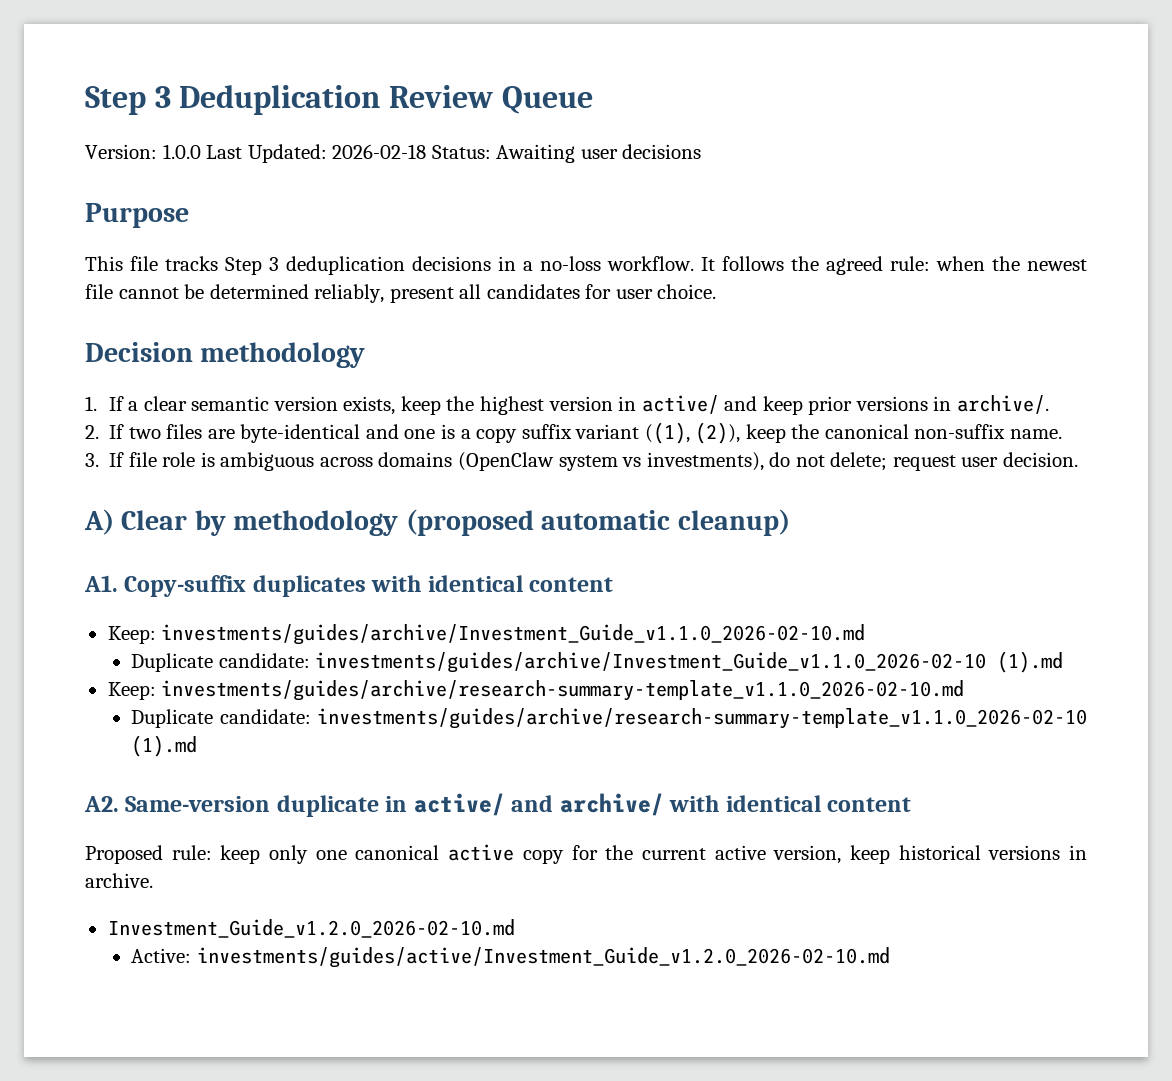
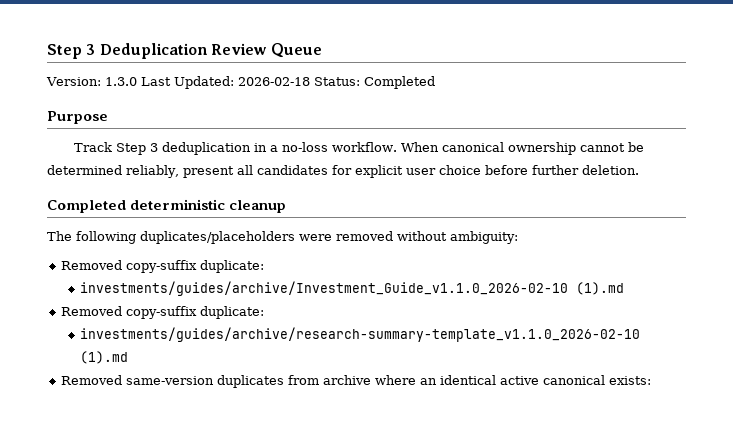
- Version: 1.0.0 Last Updated: 2026-02-18 Status: Awaiting user decisions
+ Version: 1.3.0 Last Updated: 2026-02-18 Status: Completed
  Purpose
- This file tracks Step 3 deduplication decisions in a no-loss workflow.
+ Track Step 3 deduplication in a no-loss workflow.
- It follows the agreed rule: when the newest file cannot be determined reliably, present all candidates for user choice.
- Decision methodology
- 1. If a clear semantic version exists, keep the highest version in active/ and keep prior versions in archive/.
- 2. If two files are byte-identical and one is a copy suffix variant ((1), (2)), keep the canonical non-suffix name.
- 3. If file role is ambiguous across domains (OpenClaw system vs investments), do not delete; request user decision.
- A) Clear by methodology (proposed automatic cleanup)
- A1. Copy-suffix duplicates with identical content
- Keep: investments/guides/archive/Investment_Guide_v1.1.0_2026-02-10.md
- Duplicate candidate: investments/guides/archive/Investment_Guide_v1.1.0_2026-02-10 (1).md
- Keep: investments/guides/archive/research-summary-template_v1.1.0_2026-02-10.md
- Duplicate candidate: investments/guides/archive/research-summary-template_v1.1.0_2026-02-10 (1).md
- A2. Same-version duplicate in active/ and archive/ with identical content
- Proposed rule: keep only one canonical active copy for the current active version, keep historical versions in archive.
- Investment_Guide_v1.2.0_2026-02-10.md
- Active: investments/guides/active/Investment_Guide_v1.2.0_2026-02-10.md
+ When canonical ownership cannot be determined reliably, present all candidates for explicit user choice before further deletion.
+ Completed deterministic cleanup
+ The following duplicates/placeholders were removed without ambiguity:
+ Removed copy-suffix duplicate:
+ investments/guides/archive/Investment_Guide_v1.1.0_2026-02-10 (1).md
+ Removed copy-suffix duplicate:
+ investments/guides/archive/research-summary-template_v1.1.0_2026-02-10 (1).md
+ Removed same-version duplicates from archive where an identical active canonical exists:

